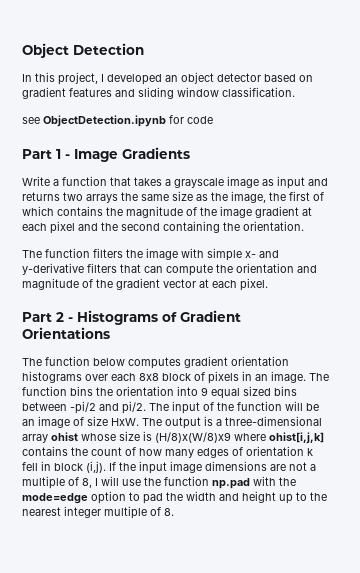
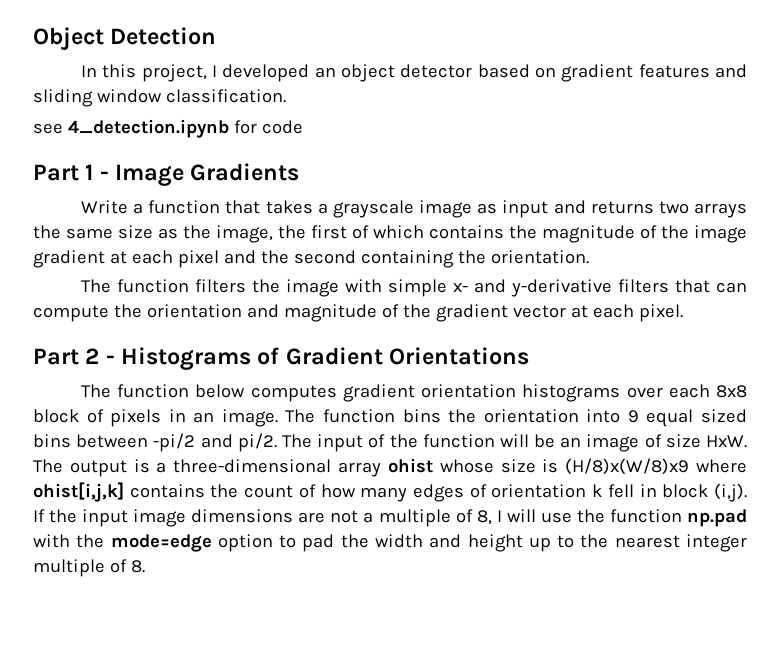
- see ObjectDetection.ipynb for code
+ see 4_detection.ipynb for code

